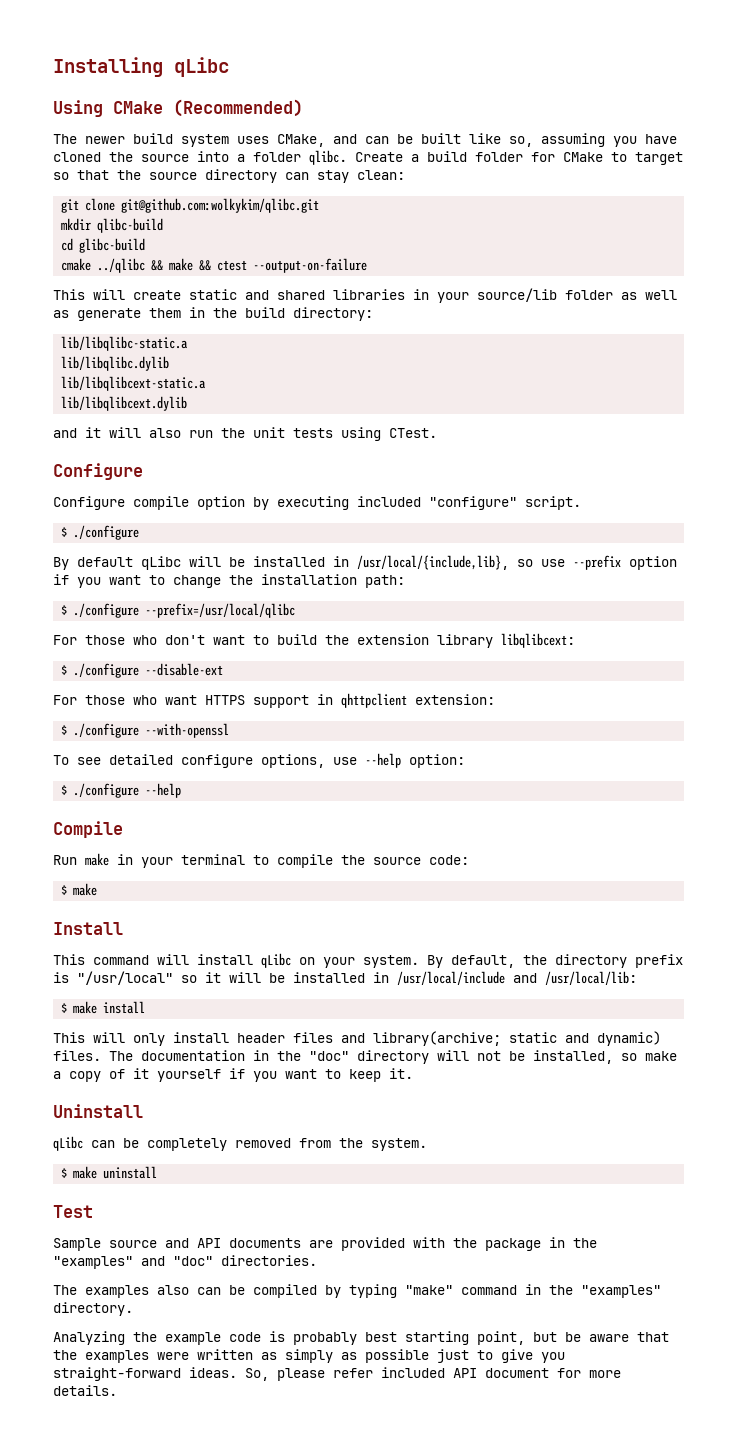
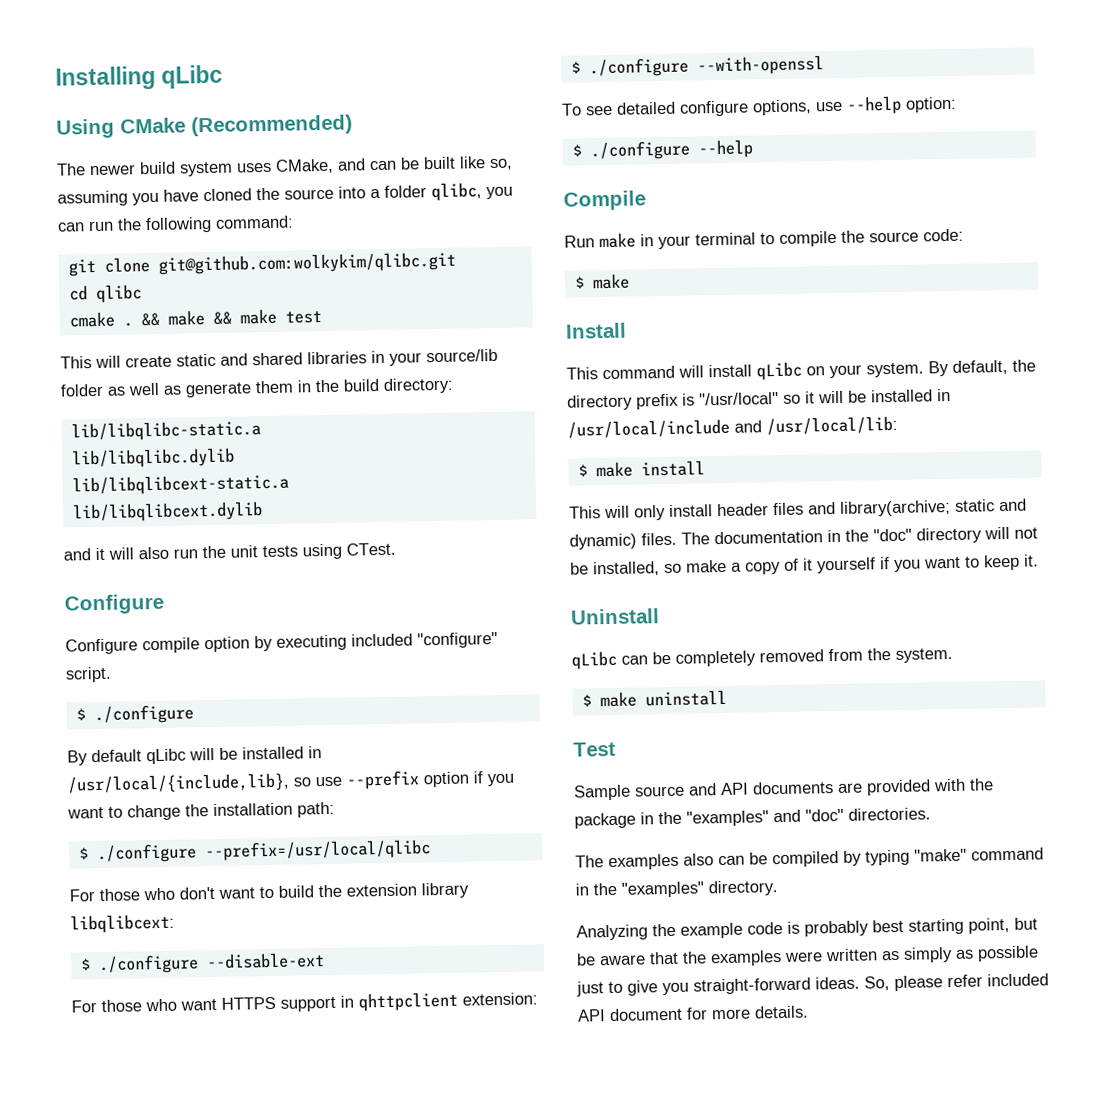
- The newer build system uses CMake, and can be built like so, assuming you have cloned the source into a folder qlibc. Create a build folder for CMake to target so that the source directory can stay clean:
+ The newer build system uses CMake, and can be built like so, assuming you have cloned the source into a folder qlibc, you can run the following command:
- mkdir qlibc-build
- cd glibc-build
+ cd qlibc
- cmake ../qlibc && make && ctest --output-on-failure
+ cmake . && make && make test

